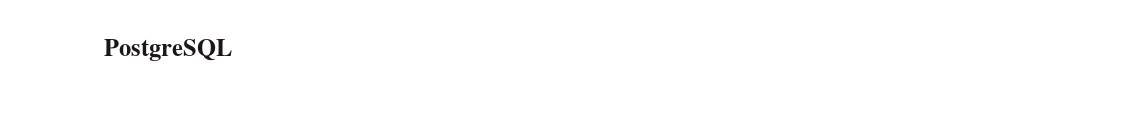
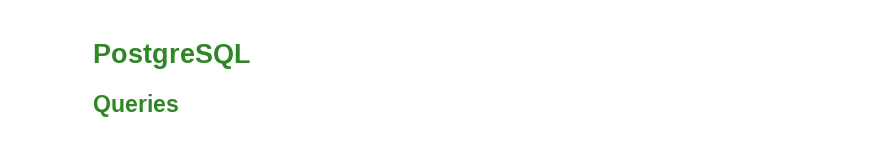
+ Queries

